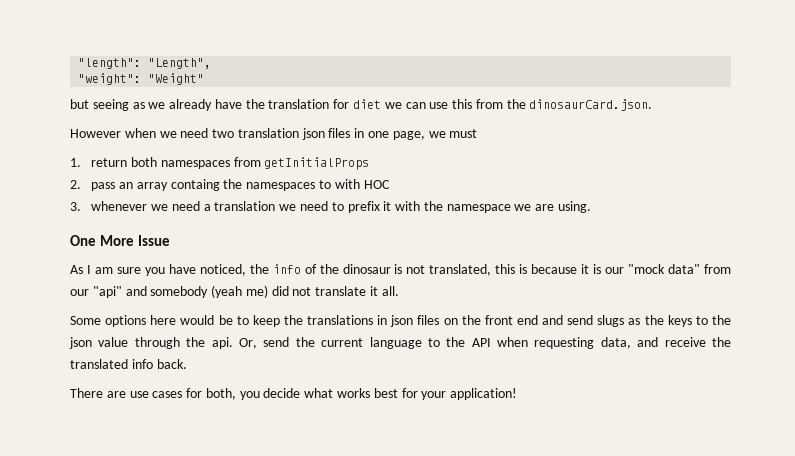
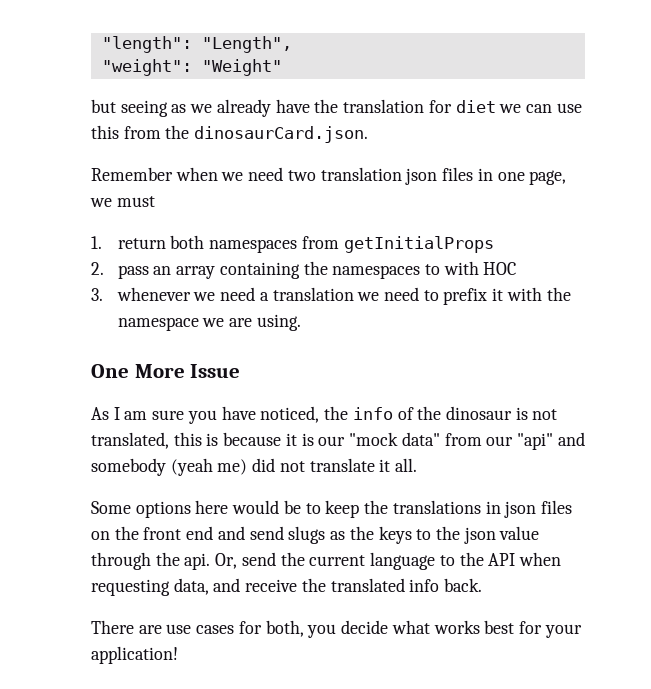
- However when we need two translation json files in one page, we must
+ Remember when we need two translation json files in one page, we must
- 2. pass an array containg the namespaces to with HOC
+ 2. pass an array containing the namespaces to with HOC

